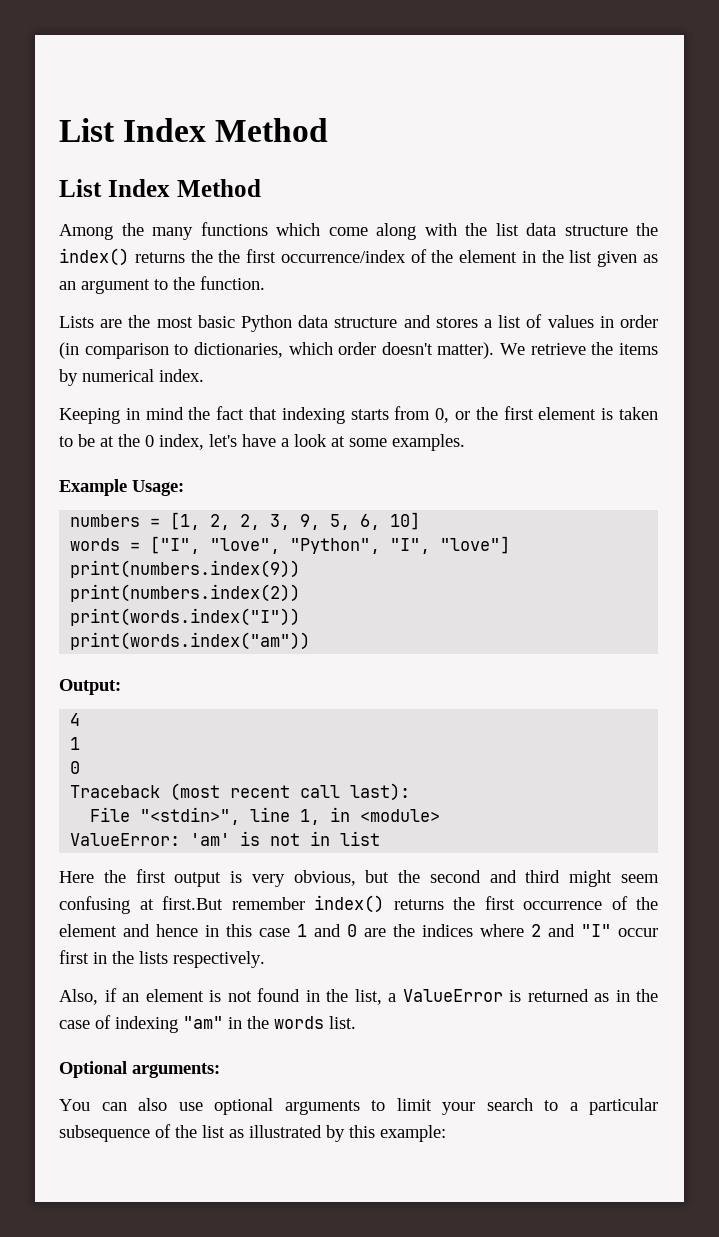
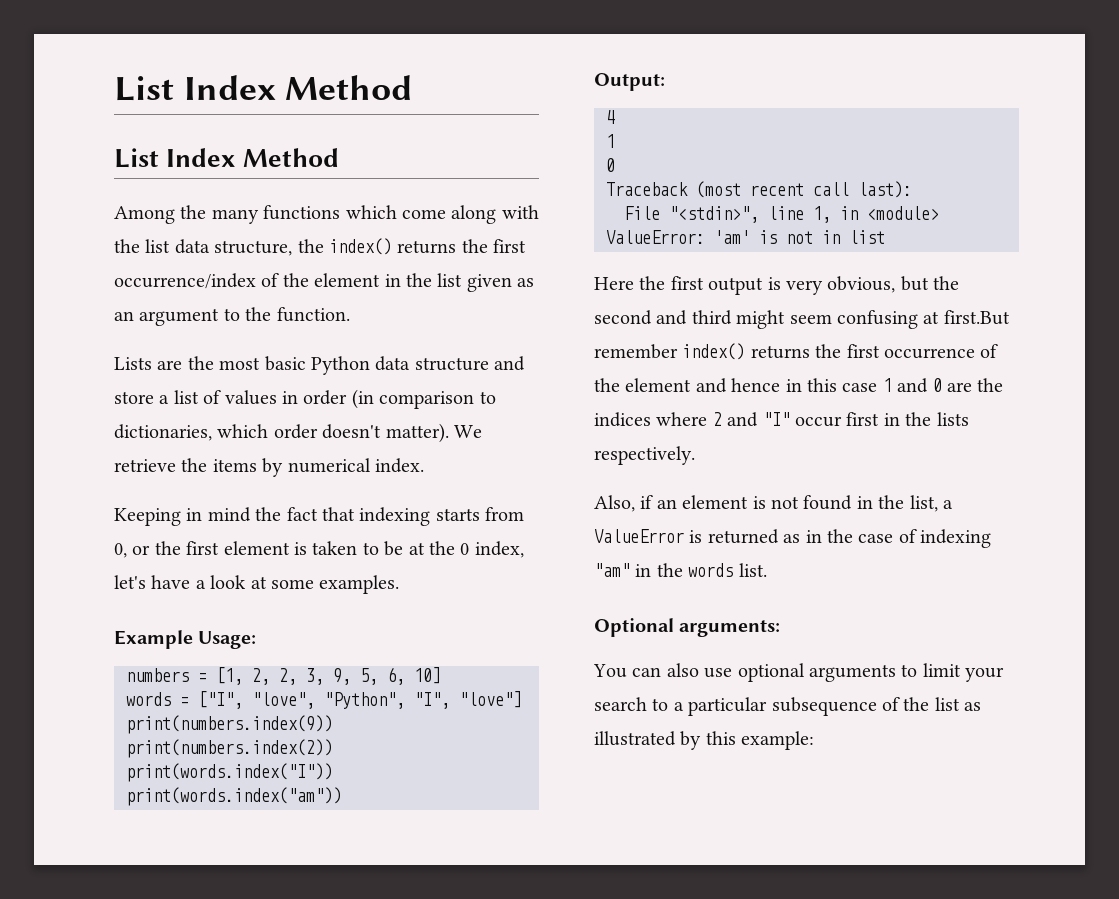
- Among the many functions which come along with the list data structure the index() returns the the first occurrence/index of the element in the list given as an argument to the function.
+ Among the many functions which come along with the list data structure, the index() returns the first occurrence/index of the element in the list given as an argument to the function.
- Lists are the most basic Python data structure and stores a list of values in order (in comparison to dictionaries, which order doesn't matter).
+ Lists are the most basic Python data structure and store a list of values in order (in comparison to dictionaries, which order doesn't matter).

